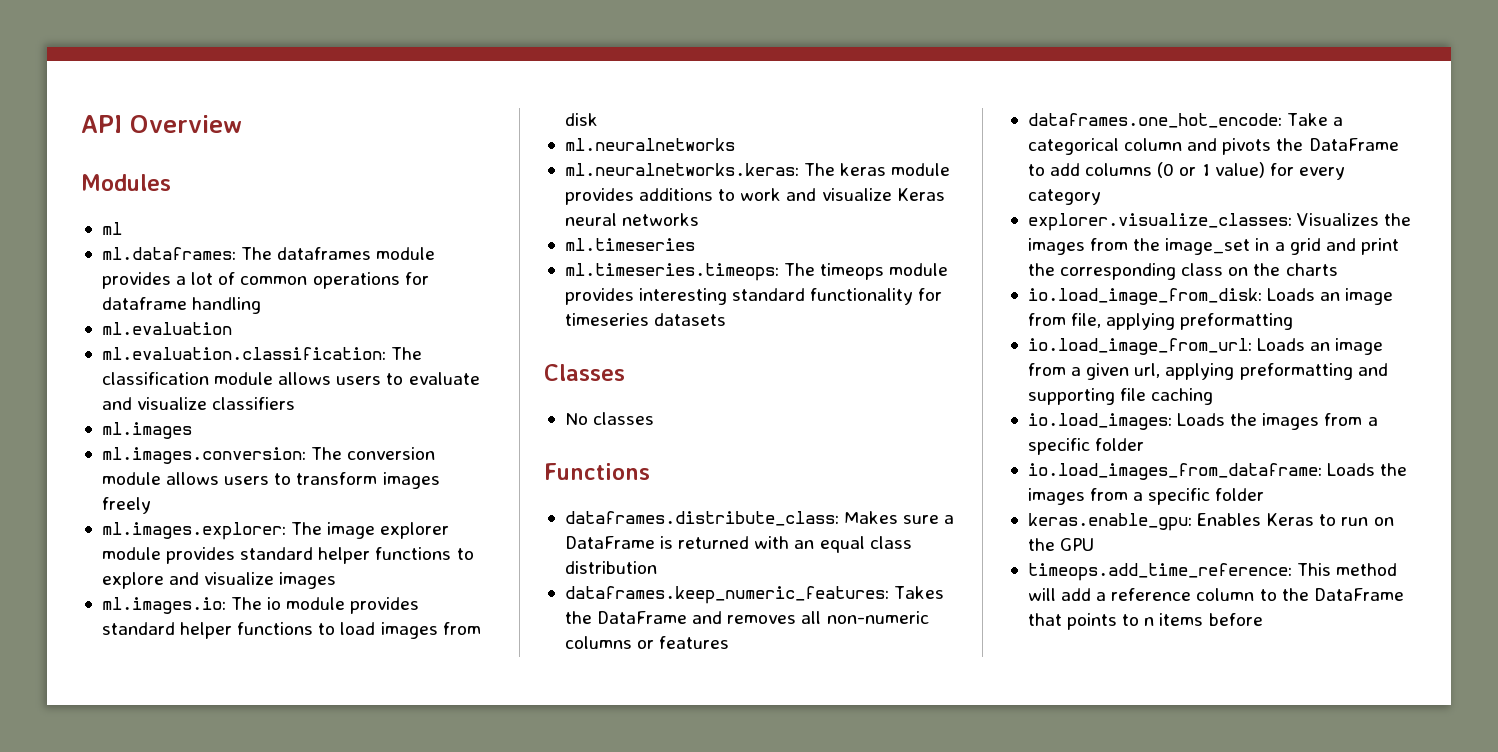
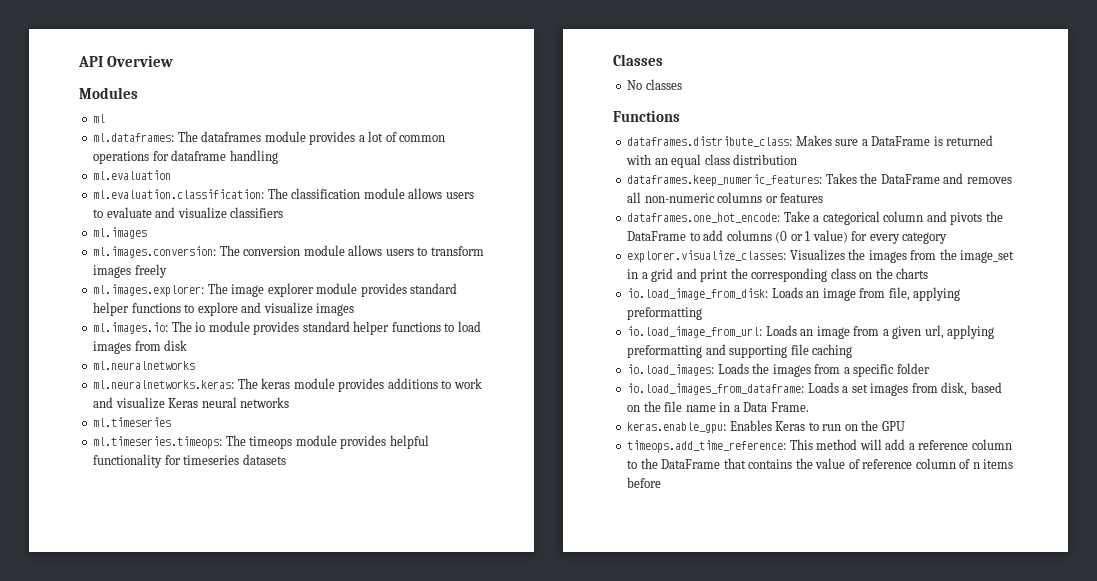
- ml.timeseries.timeops: The timeops module provides interesting standard functionality for timeseries datasets
+ ml.timeseries.timeops: The timeops module provides helpful functionality for timeseries datasets
- io.load_images_from_dataframe: Loads the images from a specific folder
+ io.load_images_from_dataframe: Loads a set images from disk, based on the file name in a Data Frame.
- timeops.add_time_reference: This method will add a reference column to the DataFrame that points to n items before
+ timeops.add_time_reference: This method will add a reference column to the DataFrame that contains the value of reference column of n items before

